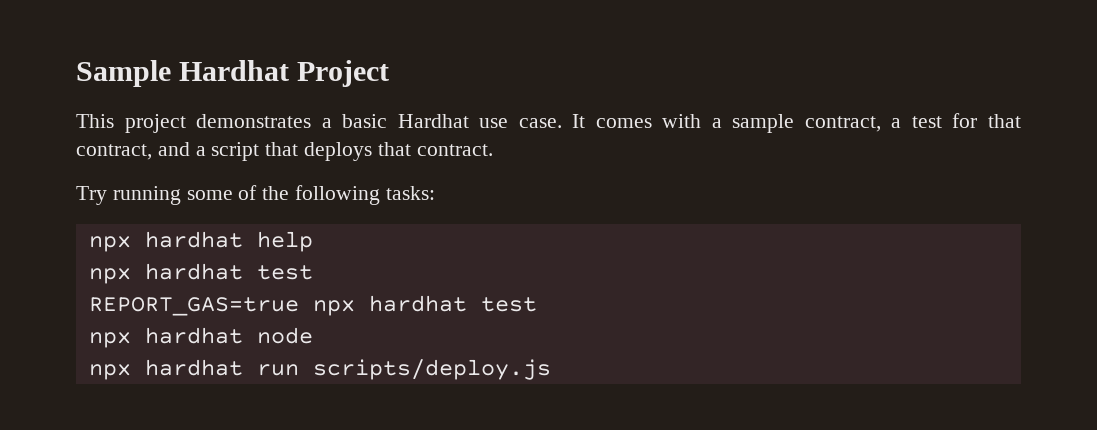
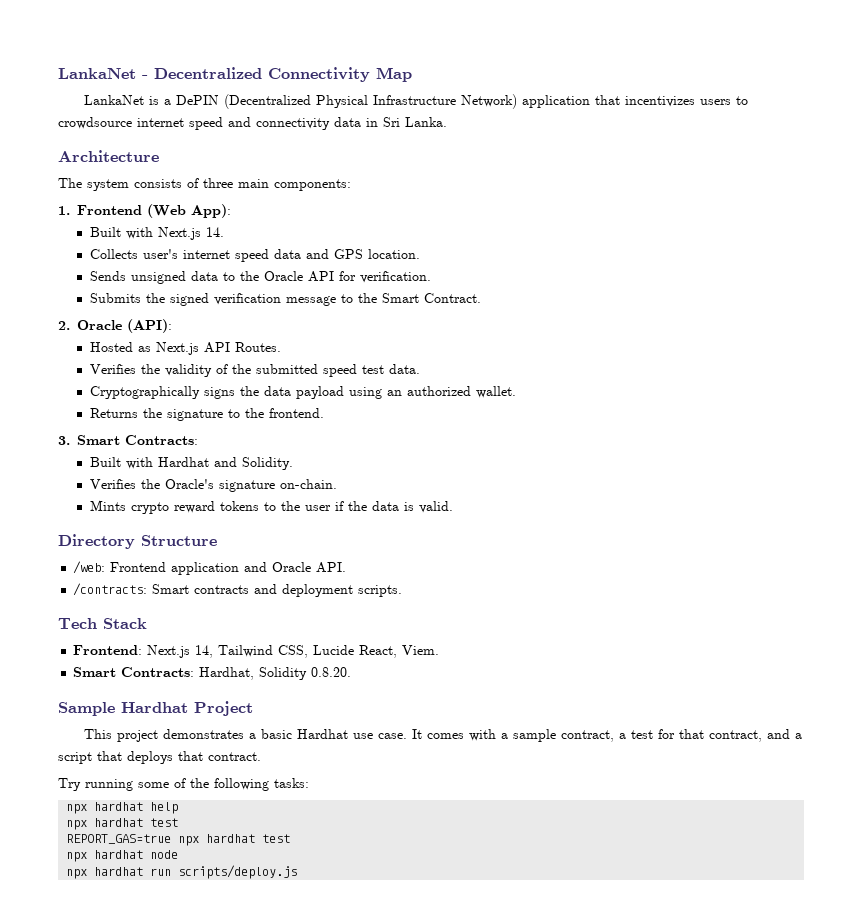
+ LankaNet - Decentralized Connectivity Map
+ LankaNet is a DePIN (Decentralized Physical Infrastructure Network) application that incentivizes users to crowdsource internet speed and connectivity data in Sri Lanka.
+ Architecture
+ The system consists of three main components:
+ 1. Frontend (Web App):
+ Built with Next.js 14.
+ Collects user's internet speed data and GPS location.
+ Sends unsigned data to the Oracle API for verification.
+ Submits the signed verification message to the Smart Contract.
+ 2. Oracle (API):
+ Hosted as Next.js API Routes.
+ Verifies the validity of the submitted speed test data.
+ Cryptographically signs the data payload using an authorized wallet.
+ Returns the signature to the frontend.
+ 3. Smart Contracts:
+ Built with Hardhat and Solidity.
+ Verifies the Oracle's signature on-chain.
+ Mints crypto reward tokens to the user if the data is valid.
+ Directory Structure
+ /web: Frontend application and Oracle API.
+ /contracts: Smart contracts and deployment scripts.
+ Tech Stack
+ Frontend: Next.js 14, Tailwind CSS, Lucide React, Viem.
+ Smart Contracts: Hardhat, Solidity 0.8.20.

